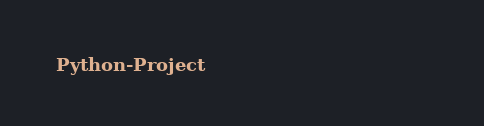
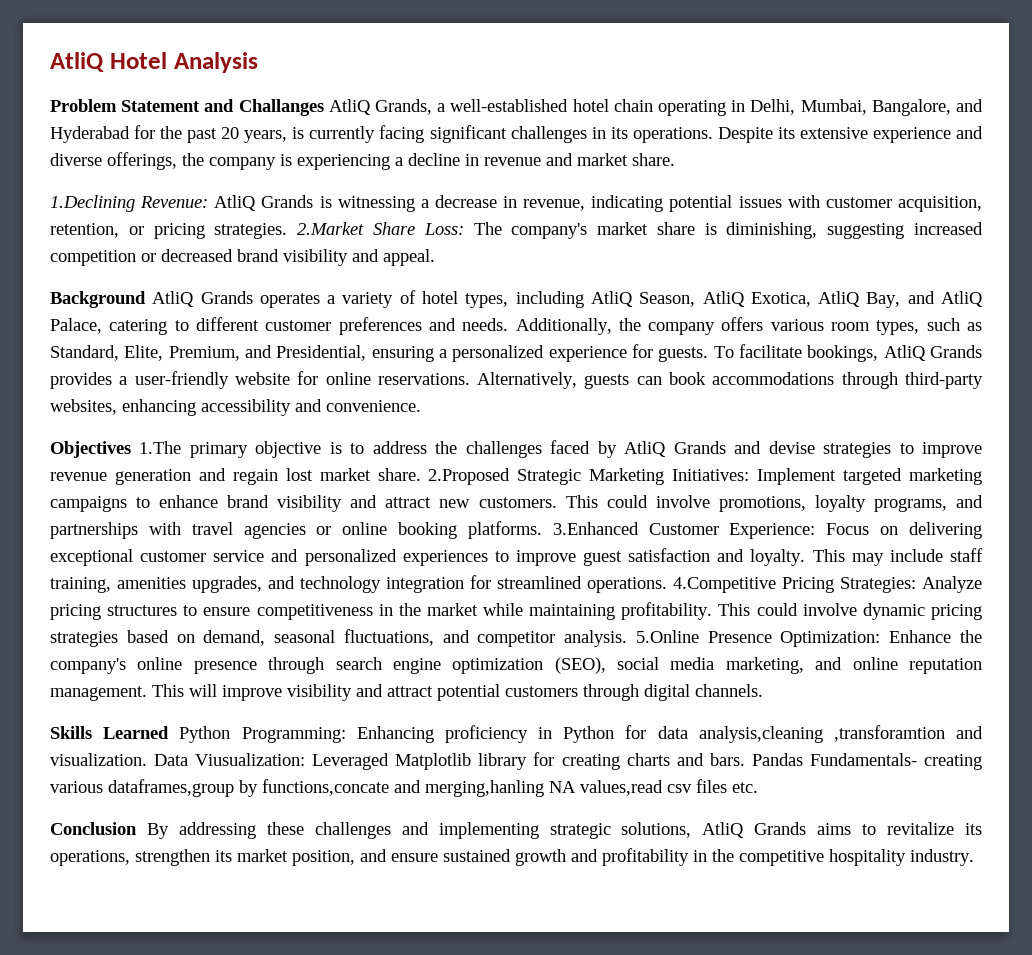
- Python-Project
+ AtliQ Hotel Analysis
+ Problem Statement and Challanges AtliQ Grands, a well-established hotel chain operating in Delhi, Mumbai, Bangalore, and Hyderabad for the past 20 years, is currently facing significant challenges in its operations. Despite its extensive experience and diverse offerings, the company is experiencing a decline in revenue and market share.
+ 1.Declining Revenue: AtliQ Grands is witnessing a decrease in revenue, indicating potential issues with customer acquisition, retention, or pricing strategies. 2.Market Share Loss: The company's market share is diminishing, suggesting increased competition or decreased brand visibility and appeal.
+ Background AtliQ Grands operates a variety of hotel types, including AtliQ Season, AtliQ Exotica, AtliQ Bay, and AtliQ Palace, catering to different customer preferences and needs. Additionally, the company offers various room types, such as Standard, Elite, Premium, and Presidential, ensuring a personalized experience for guests. To facilitate bookings, AtliQ Grands provides a user-friendly website for online reservations. Alternatively, guests can book accommodations through third-party websites, enhancing accessibility and convenience.
+ Objectives 1.The primary objective is to address the challenges faced by AtliQ Grands and devise strategies to improve revenue generation and regain lost market share. 2.Proposed Strategic Marketing Initiatives: Implement targeted marketing campaigns to enhance brand visibility and attract new customers. This could involve promotions, loyalty programs, and partnerships with travel agencies or online booking platforms. 3.Enhanced Customer Experience: Focus on delivering exceptional customer service and personalized experiences to improve guest satisfaction and loyalty. This may include staff training, amenities upgrades, and technology integration for streamlined operations. 4.Competitive Pricing Strategies: Analyze pricing structures to ensure competitiveness in the market while maintaining profitability. This could involve dynamic pricing strategies based on demand, seasonal fluctuations, and competitor analysis. 5.Online Presence Optimization: Enhance the company's online presence through search engine optimization (SEO), social media marketing, and online reputation management. This will improve visibility and attract potential customers through digital channels.
+ Skills Learned Python Programming: Enhancing proficiency in Python for data analysis,cleaning ,transforamtion and visualization. Data Viusualization: Leveraged Matplotlib library for creating charts and bars. Pandas Fundamentals- creating various dataframes,group by functions,concate and merging,hanling NA values,read csv files etc.
+ Conclusion By addressing these challenges and implementing strategic solutions, AtliQ Grands aims to revitalize its operations, strengthen its market position, and ensure sustained growth and profitability in the competitive hospitality industry.

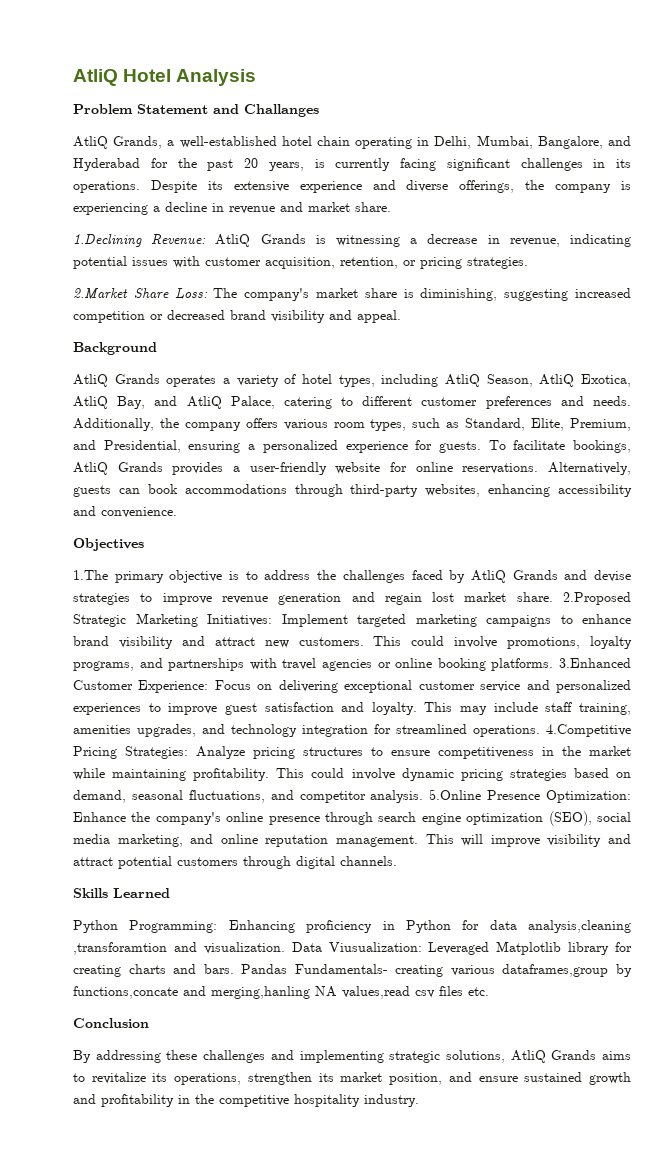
- Problem Statement and Challanges AtliQ Grands, a well-established hotel chain operating in Delhi, Mumbai, Bangalore, and Hyderabad for the past 20 years, is currently facing significant challenges in its operations.
+ Problem Statement and Challanges
+ AtliQ Grands, a well-established hotel chain operating in Delhi, Mumbai, Bangalore, and Hyderabad for the past 20 years, is currently facing significant challenges in its operations.
- 1.Declining Revenue: AtliQ Grands is witnessing a decrease in revenue, indicating potential issues with customer acquisition, retention, or pricing strategies. 2.Market Share Loss: The company's market share is diminishing, suggesting increased competition or decreased brand visibility and appeal.
+ 1.Declining Revenue: AtliQ Grands is witnessing a decrease in revenue, indicating potential issues with customer acquisition, retention, or pricing strategies.
+ 2.Market Share Loss: The company's market share is diminishing, suggesting increased competition or decreased brand visibility and appeal.
- Background AtliQ Grands operates a variety of hotel types, including AtliQ Season, AtliQ Exotica, AtliQ Bay, and AtliQ Palace, catering to different customer preferences and needs.
+ Background
+ AtliQ Grands operates a variety of hotel types, including AtliQ Season, AtliQ Exotica, AtliQ Bay, and AtliQ Palace, catering to different customer preferences and needs.
- Objectives 1.The primary objective is to address the challenges faced by AtliQ Grands and devise strategies to improve revenue generation and regain lost market share.
+ Objectives
+ 1.The primary objective is to address the challenges faced by AtliQ Grands and devise strategies to improve revenue generation and regain lost market share.
- Skills Learned Python Programming: Enhancing proficiency in Python for data analysis,cleaning ,transforamtion and visualization.
+ Skills Learned
+ Python Programming: Enhancing proficiency in Python for data analysis,cleaning ,transforamtion and visualization.
- Conclusion By addressing these challenges and implementing strategic solutions, AtliQ Grands aims to revitalize its operations, strengthen its market position, and ensure sustained growth and profitability in the competitive hospitality industry.
+ Conclusion
+ By addressing these challenges and implementing strategic solutions, AtliQ Grands aims to revitalize its operations, strengthen its market position, and ensure sustained growth and profitability in the competitive hospitality industry.

